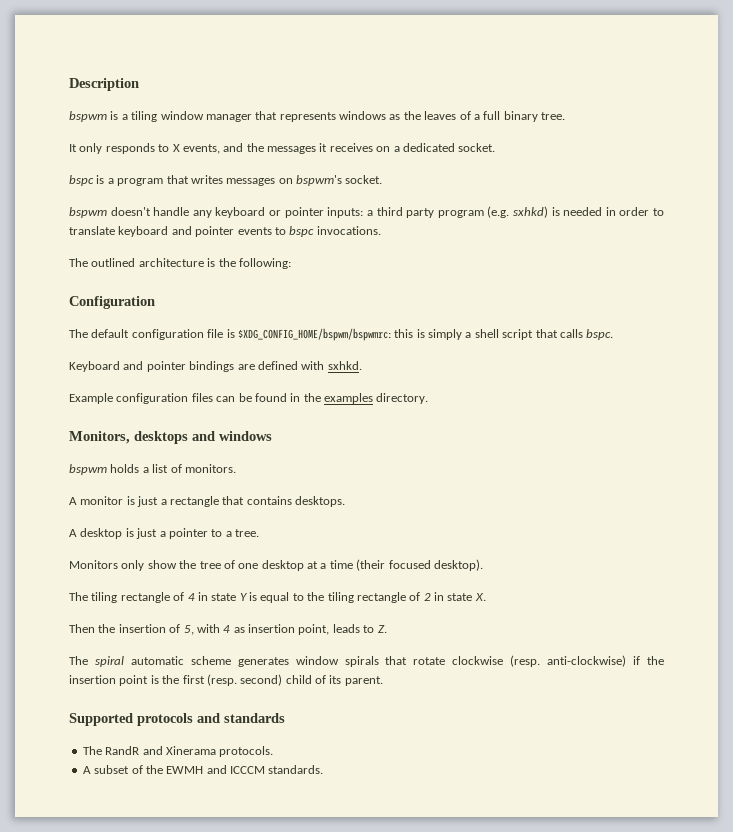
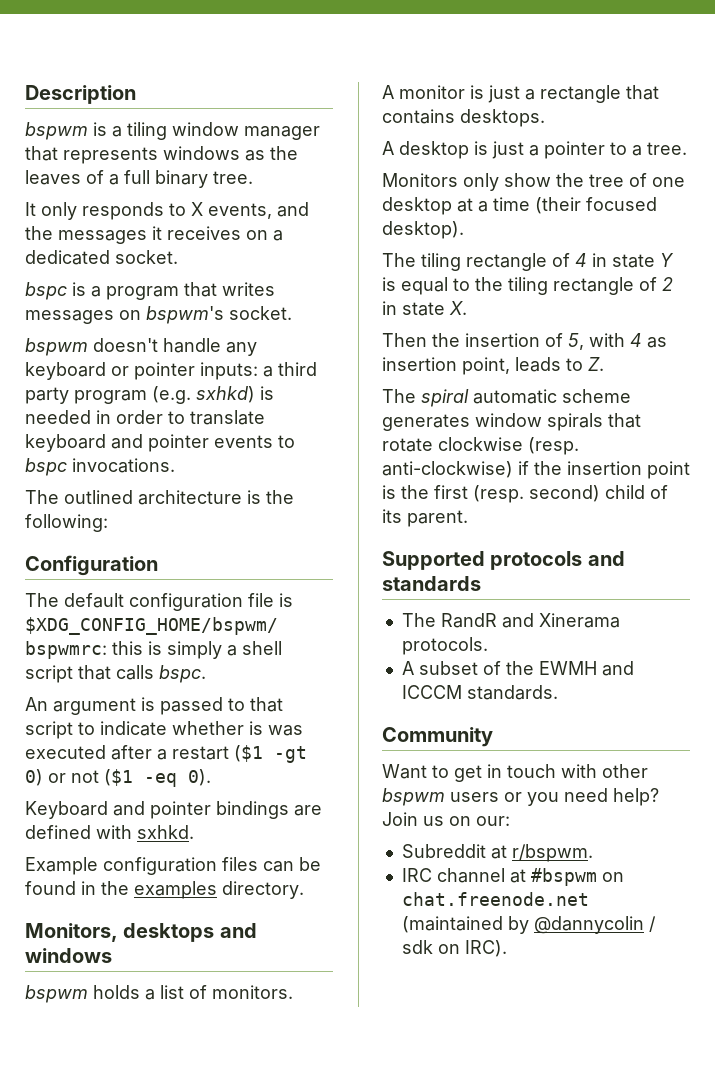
+ An argument is passed to that script to indicate whether is was executed after a restart ($1 -gt 0) or not ($1 -eq 0).
+ Community
+ Want to get in touch with other bspwm users or you need help? Join us on our:
+ Subreddit at r/bspwm.
+ IRC channel at #bspwm on chat.freenode.net (maintained by @dannycolin / sdk on IRC).

